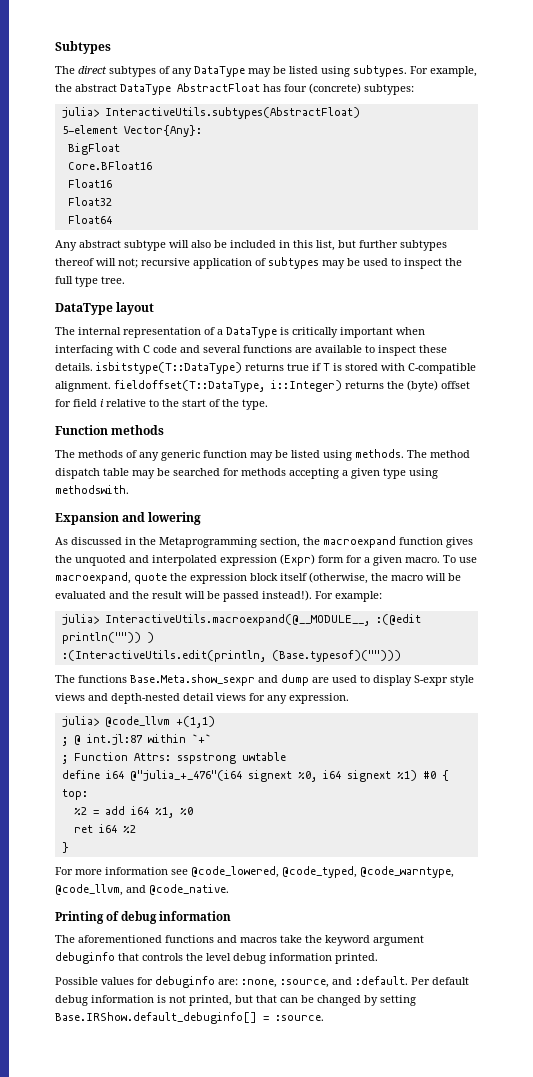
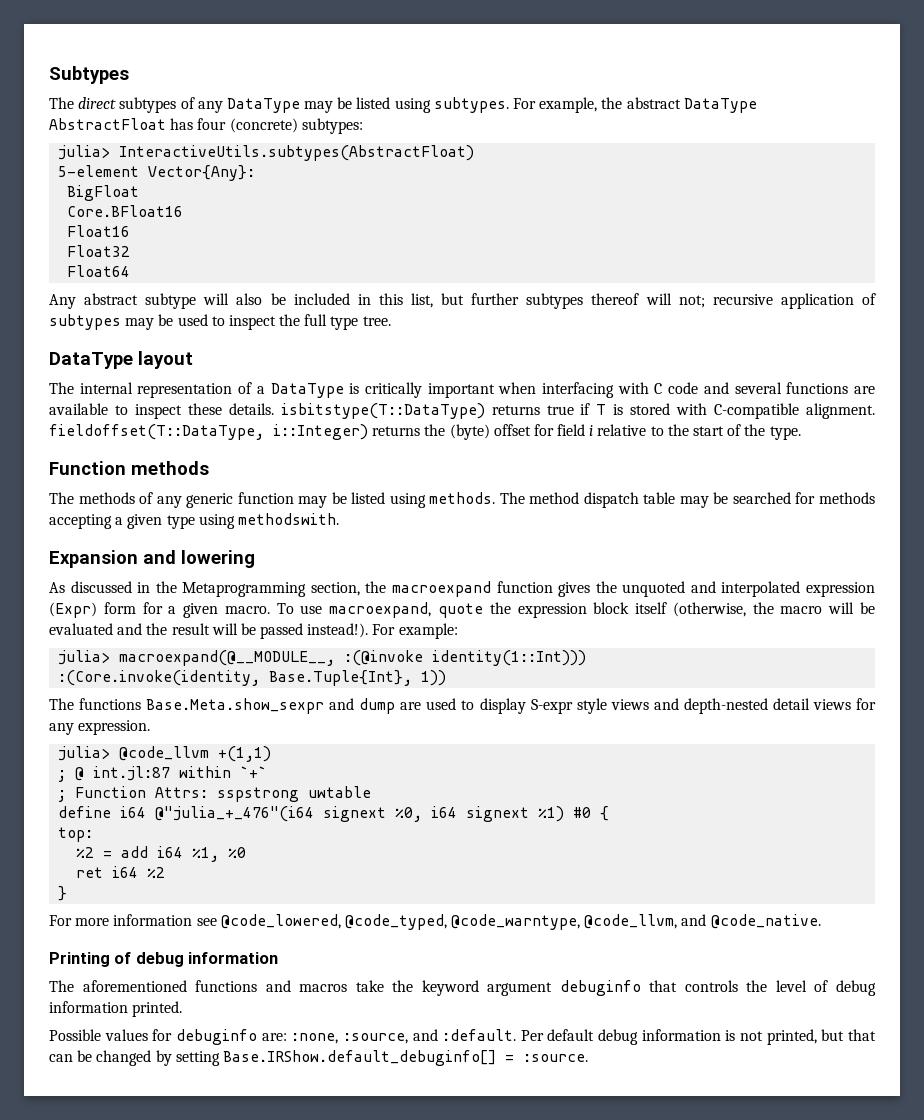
- julia> InteractiveUtils.macroexpand(@__MODULE__, :(@edit println("")) )
- :(InteractiveUtils.edit(println, (Base.typesof)("")))
+ julia> macroexpand(@__MODULE__, :(@invoke identity(1::Int)))
+ :(Core.invoke(identity, Base.Tuple{Int}, 1))
- The aforementioned functions and macros take the keyword argument debuginfo that controls the level debug information printed.
+ The aforementioned functions and macros take the keyword argument debuginfo that controls the level of debug information printed.

